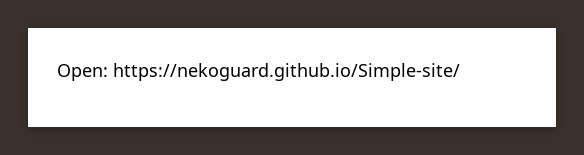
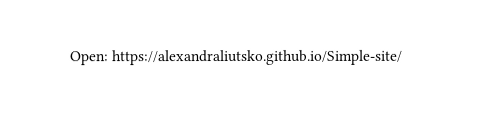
- Open: https://nekoguard.github.io/Simple-site/
+ Open: https://alexandraliutsko.github.io/Simple-site/

